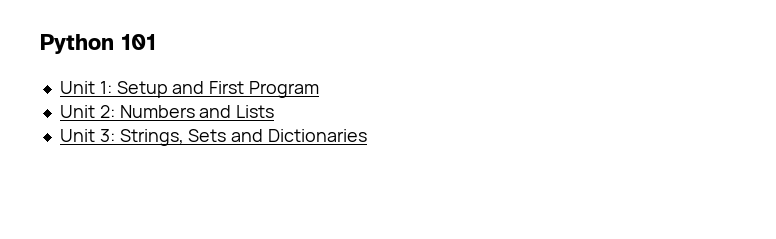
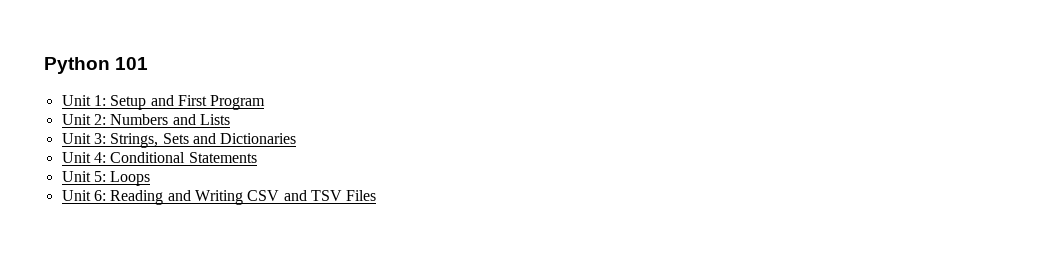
+ Unit 4: Conditional Statements
+ Unit 5: Loops
+ Unit 6: Reading and Writing CSV and TSV Files

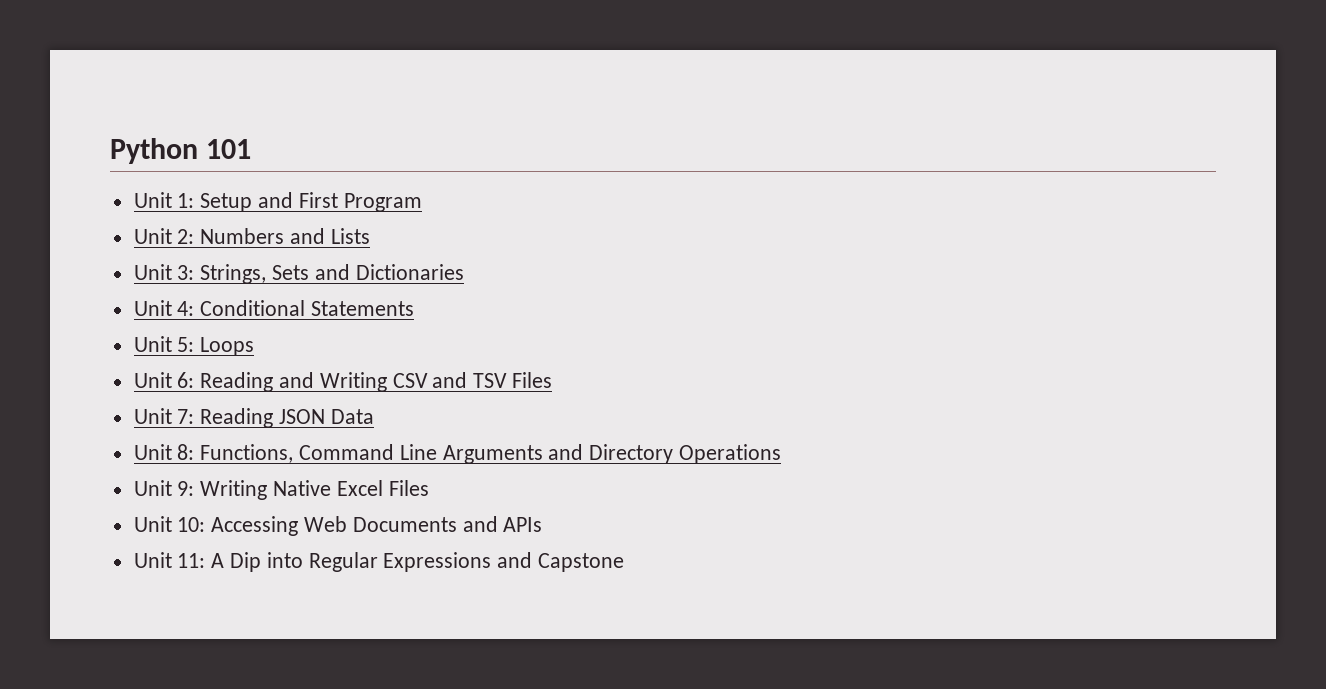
+ Unit 7: Reading JSON Data
+ Unit 8: Functions, Command Line Arguments and Directory Operations
+ Unit 9: Writing Native Excel Files
+ Unit 10: Accessing Web Documents and APIs
+ Unit 11: A Dip into Regular Expressions and Capstone

